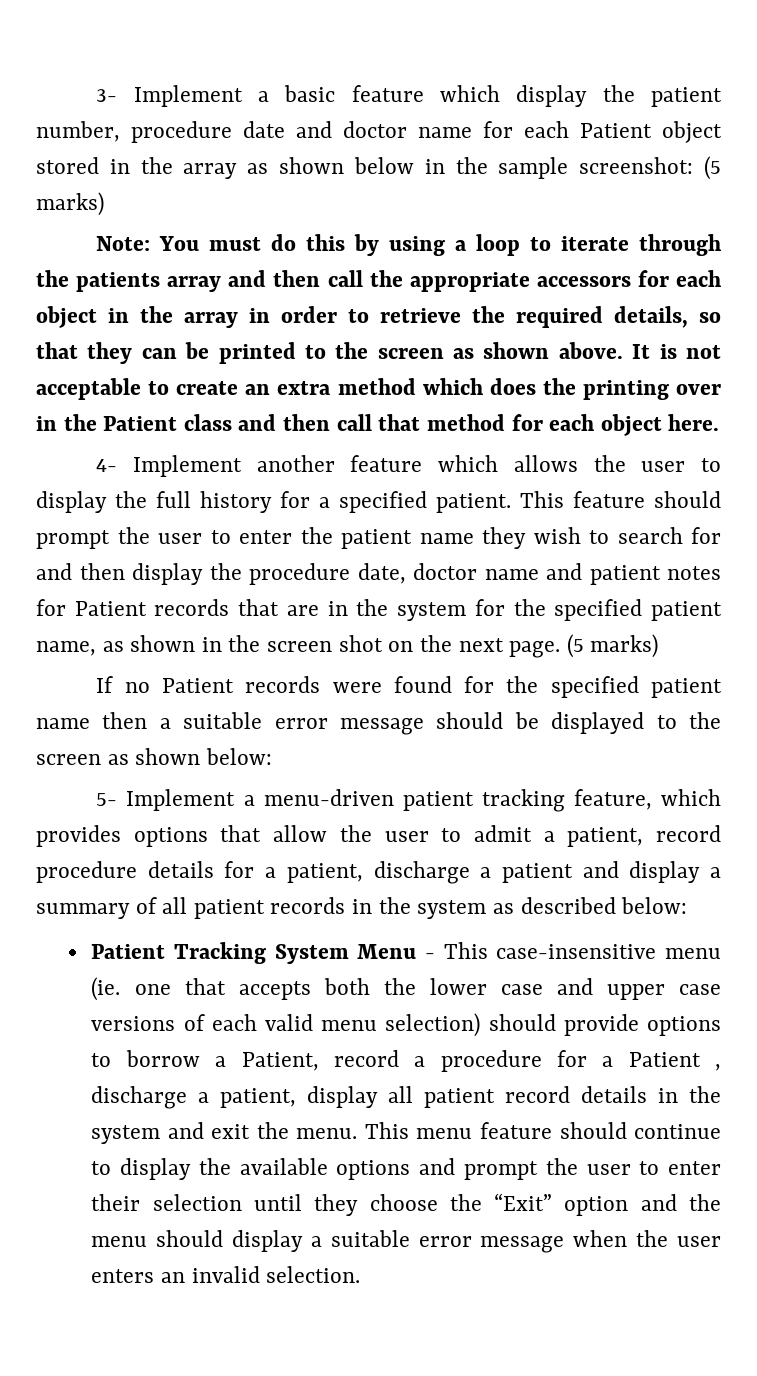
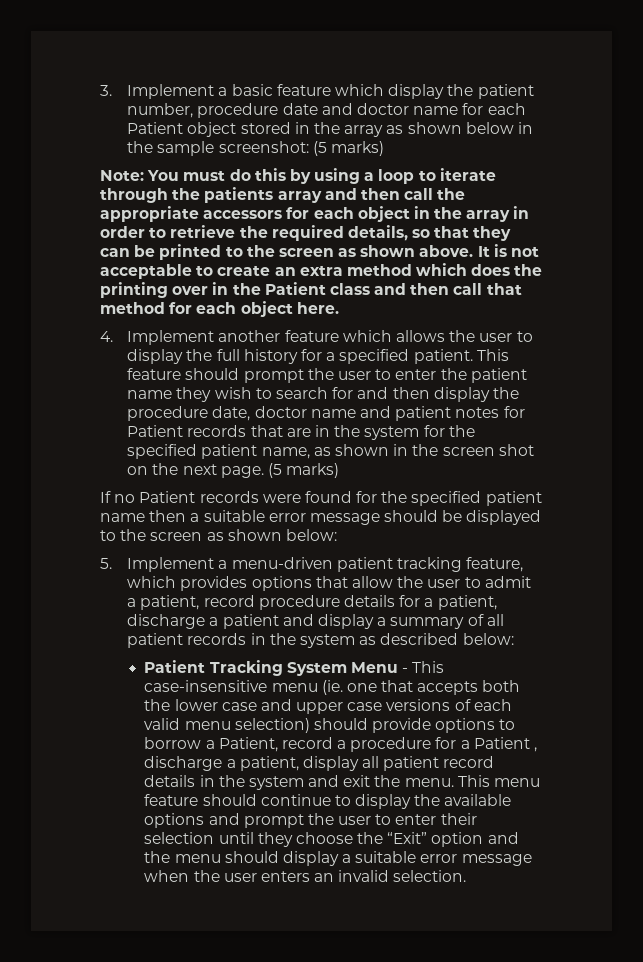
- 3- Implement a basic feature which display the patient number, procedure date and doctor name for each Patient object stored in the array as shown below in the sample screenshot: (5 marks)
+ 3. Implement a basic feature which display the patient number, procedure date and doctor name for each Patient object stored in the array as shown below in the sample screenshot: (5 marks)
- 4- Implement another feature which allows the user to display the full history for a specified patient.
+ 4. Implement another feature which allows the user to display the full history for a specified patient.
- 5- Implement a menu-driven patient tracking feature, which provides options that allow the user to admit a patient, record procedure details for a patient, discharge a patient and display a summary of all patient records in the system as described below:
+ 5. Implement a menu-driven patient tracking feature, which provides options that allow the user to admit a patient, record procedure details for a patient, discharge a patient and display a summary of all patient records in the system as described below:

